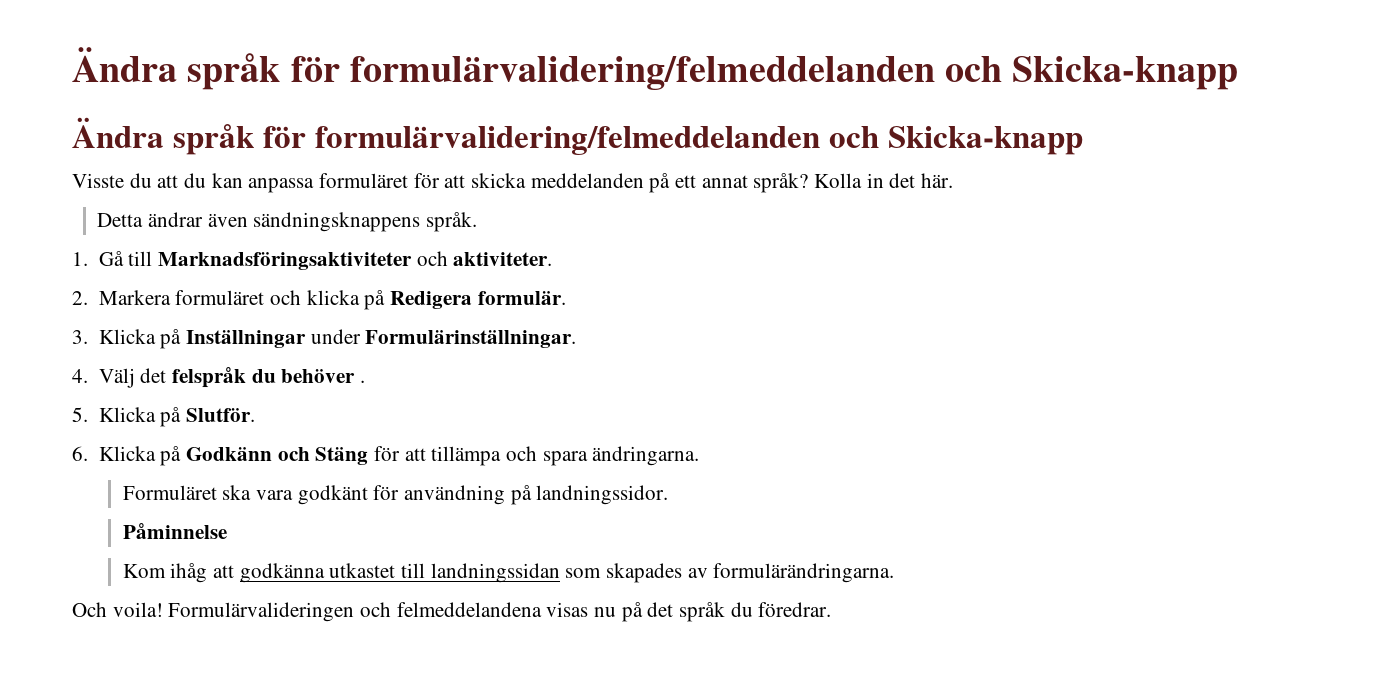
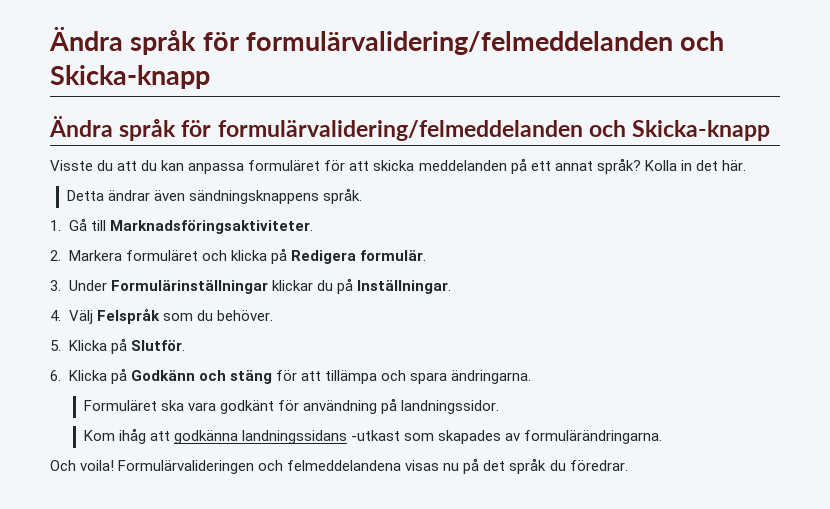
- 1. Gå till Marknadsföringsaktiviteter och aktiviteter.
+ 1. Gå till Marknadsföringsaktiviteter.
- 3. Klicka på Inställningar under Formulärinställningar.
- 4. Välj det felspråk du behöver .
+ 3. Under Formulärinställningar klickar du på Inställningar.
+ 4. Välj Felspråk som du behöver.
- 6. Klicka på Godkänn och Stäng för att tillämpa och spara ändringarna.
+ 6. Klicka på Godkänn och stäng för att tillämpa och spara ändringarna.
- Påminnelse
- Kom ihåg att godkänna utkastet till landningssidan som skapades av formulärändringarna.
+ Kom ihåg att godkänna landningssidans -utkast som skapades av formulärändringarna.

